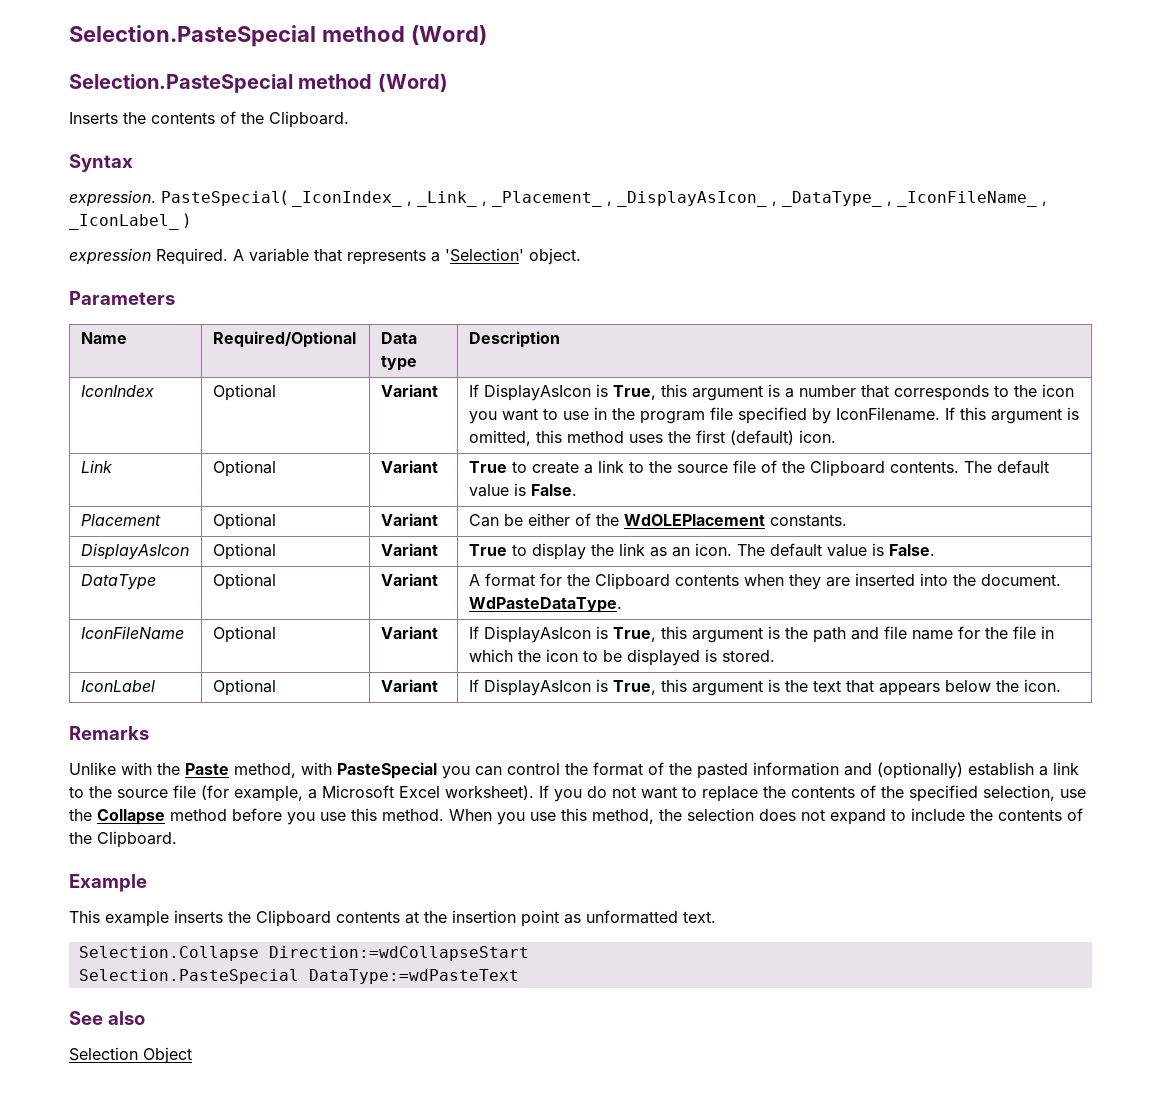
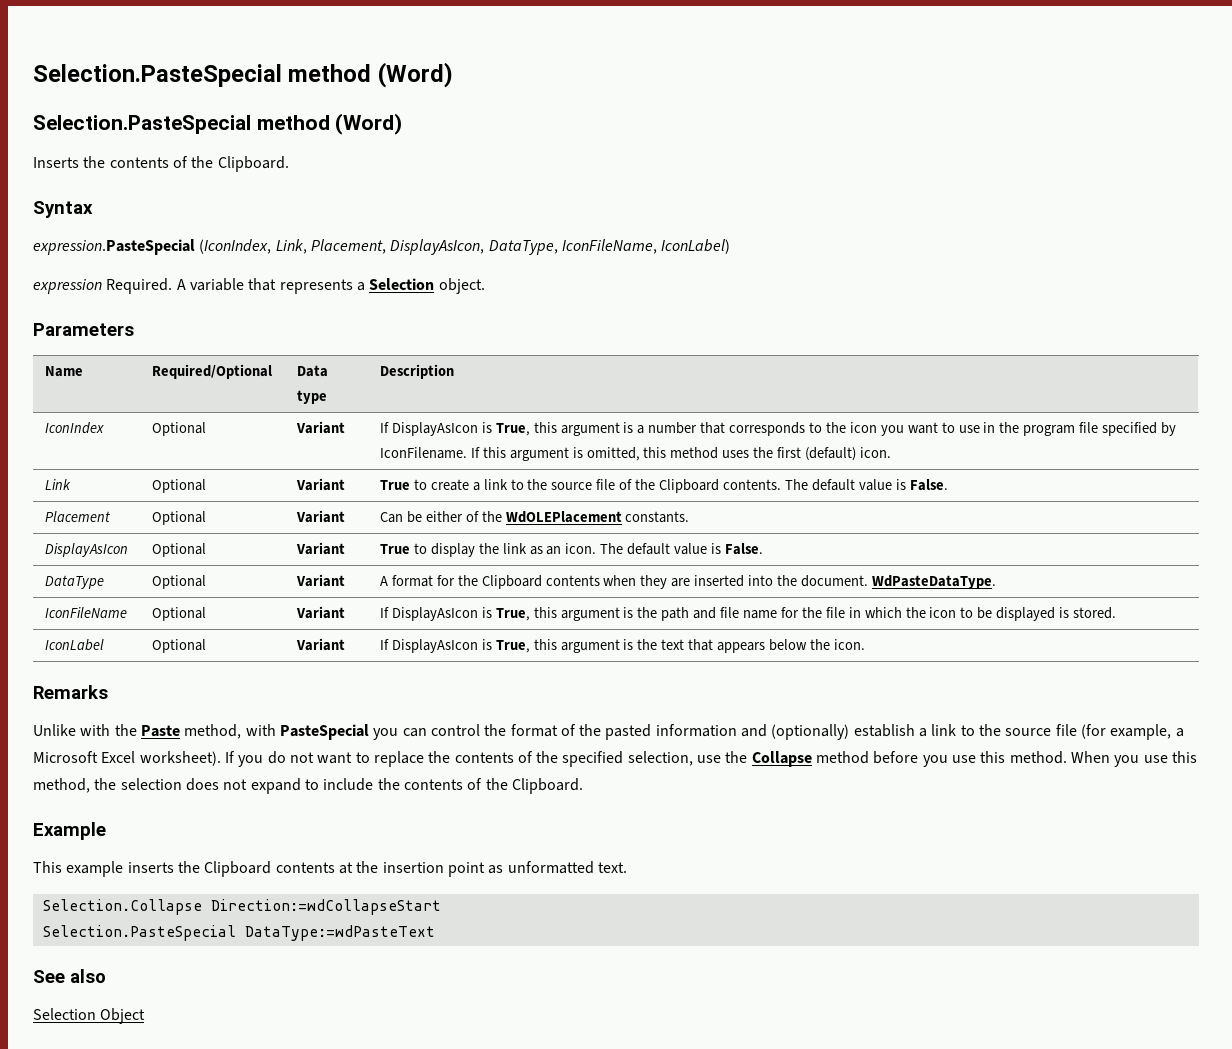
- expression. PasteSpecial( _IconIndex_ , _Link_ , _Placement_ , _DisplayAsIcon_ , _DataType_ , _IconFileName_ , _IconLabel_ )
+ expression.PasteSpecial (IconIndex, Link, Placement, DisplayAsIcon, DataType, IconFileName, IconLabel)
- A variable that represents a 'Selection' object.
+ A variable that represents a Selection object.

